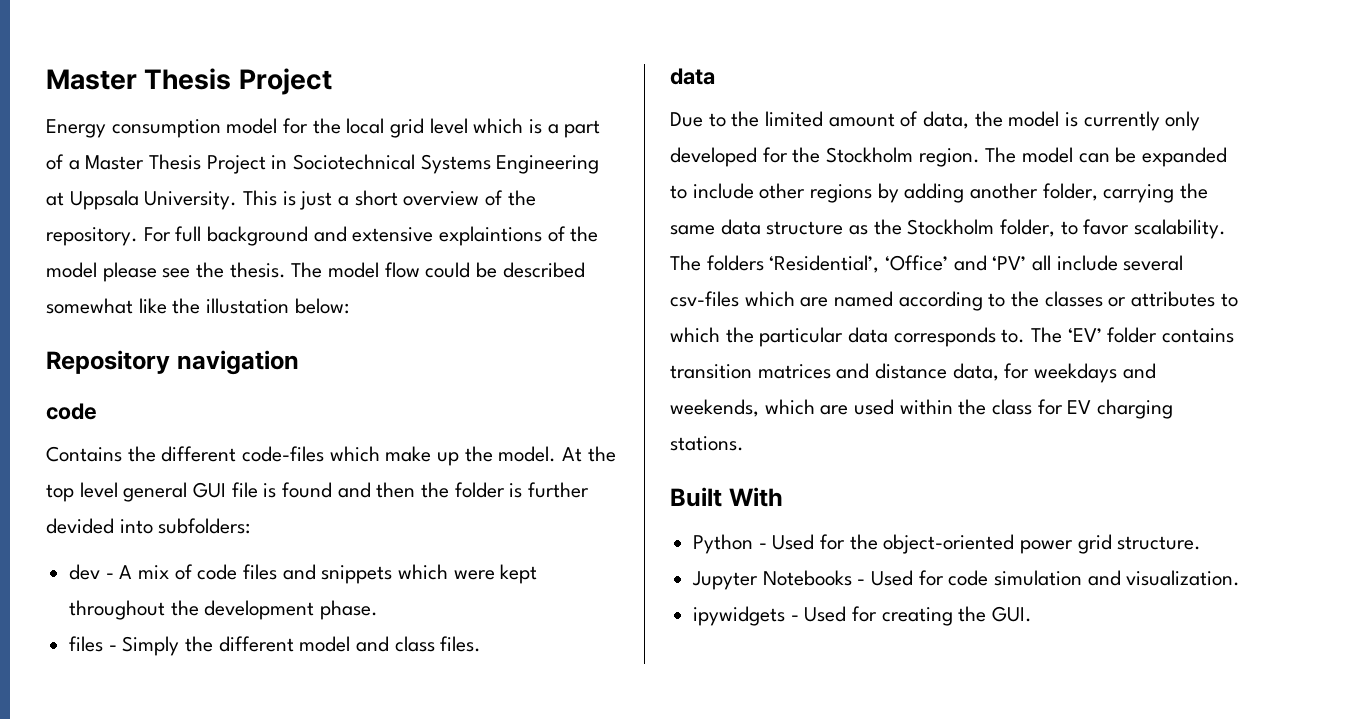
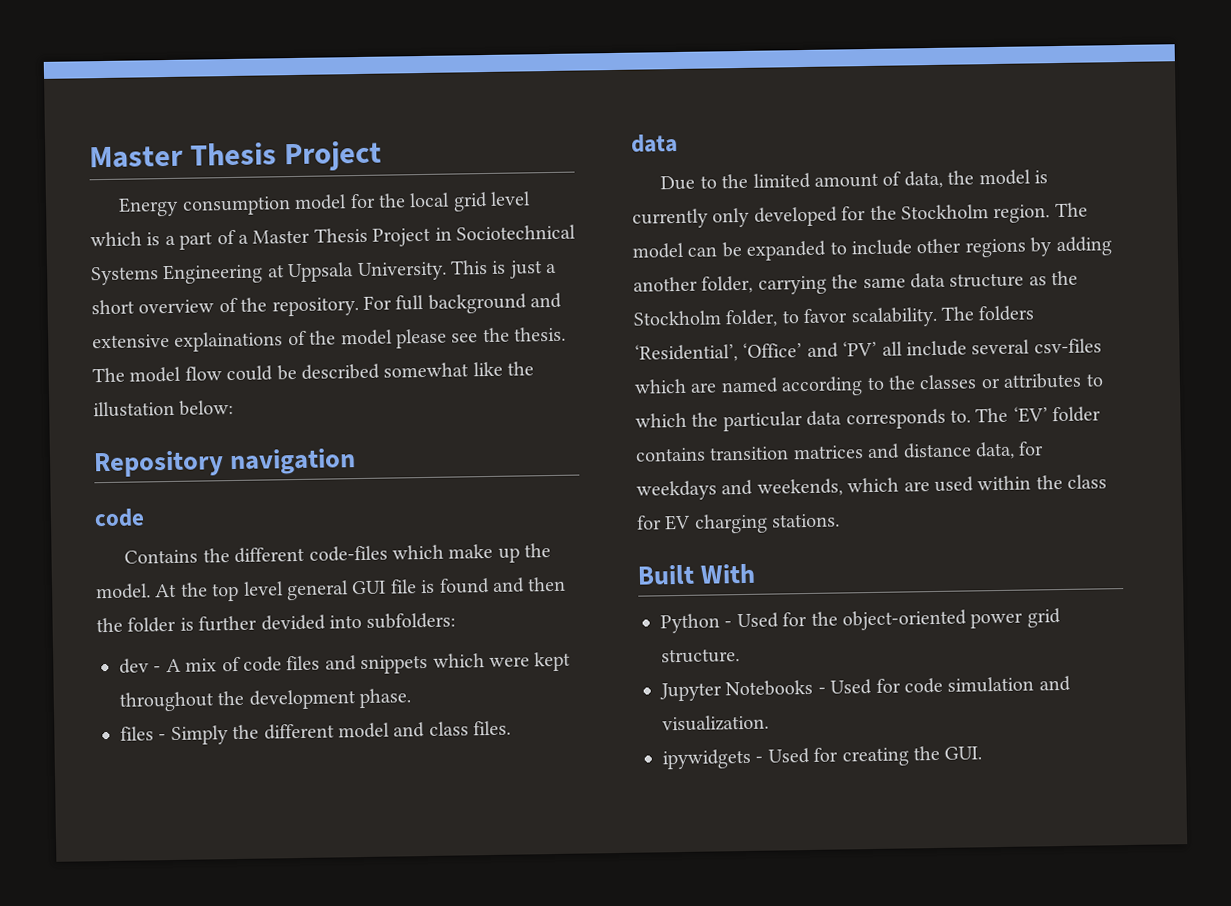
- For full background and extensive explaintions of the model please see the thesis.
+ For full background and extensive explainations of the model please see the thesis.

